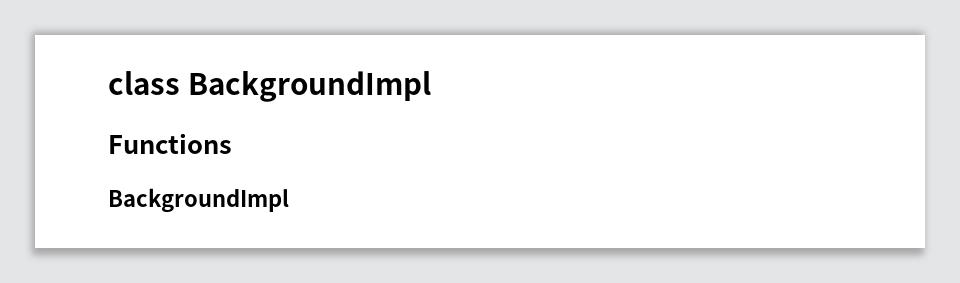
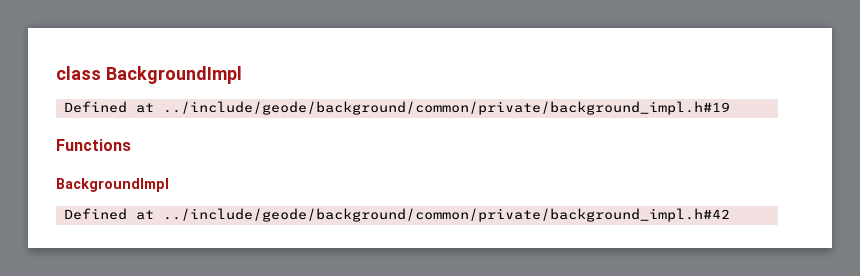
+ Defined at ../include/geode/background/common/private/background_impl.h#19
+ Defined at ../include/geode/background/common/private/background_impl.h#42

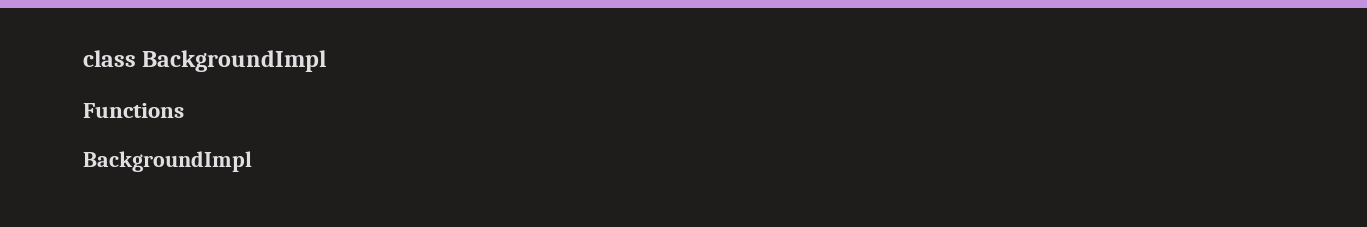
- Defined at ../include/geode/background/common/private/background_impl.h#19
- Defined at ../include/geode/background/common/private/background_impl.h#42

